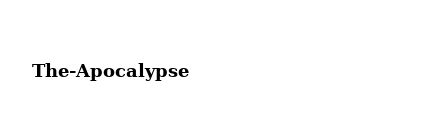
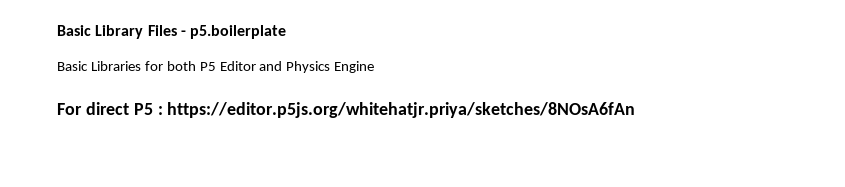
- The-Apocalypse
+ Basic Library Files - p5.boilerplate
+ Basic Libraries for both P5 Editor and Physics Engine
+ For direct P5 : https://editor.p5js.org/whitehatjr.priya/sketches/8NOsA6fAn

